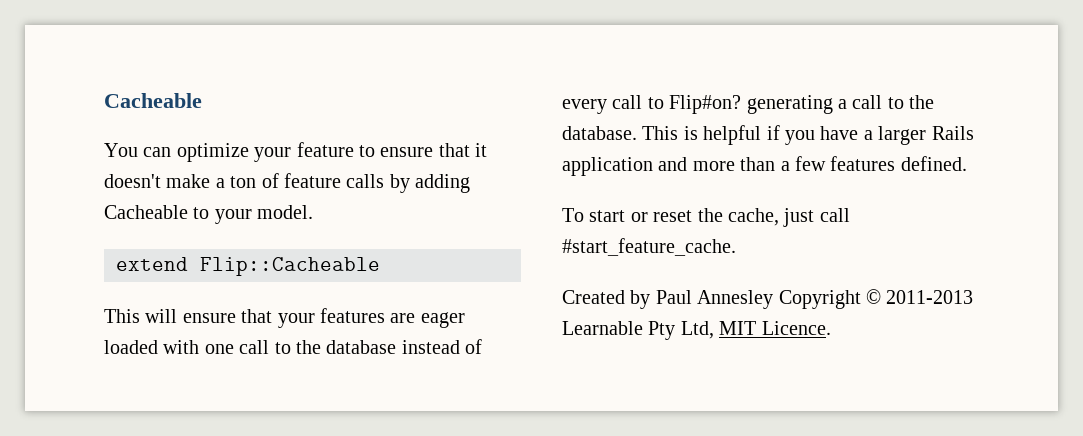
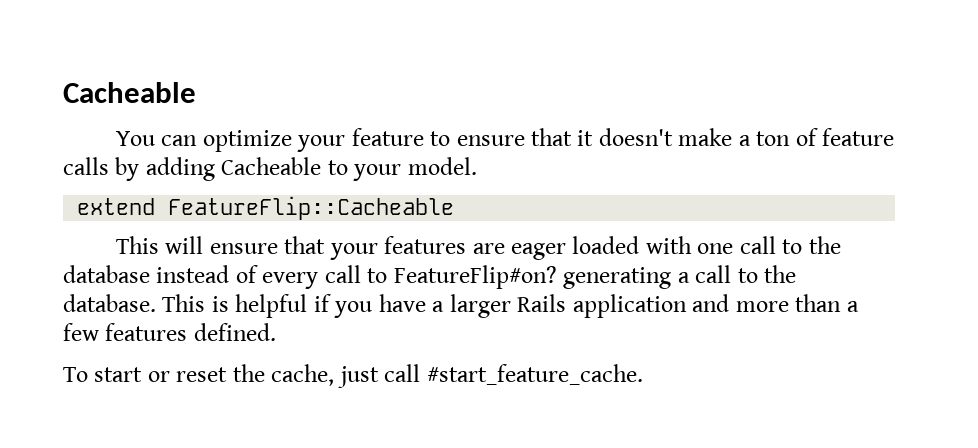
- extend Flip::Cacheable
+ extend FeatureFlip::Cacheable
- This will ensure that your features are eager loaded with one call to the database instead of every call to Flip#on? generating a call to the database.
+ This will ensure that your features are eager loaded with one call to the database instead of every call to FeatureFlip#on? generating a call to the database.
- Created by Paul Annesley Copyright © 2011-2013 Learnable Pty Ltd, MIT Licence.

